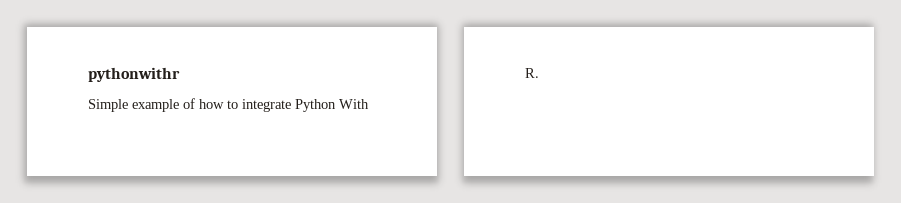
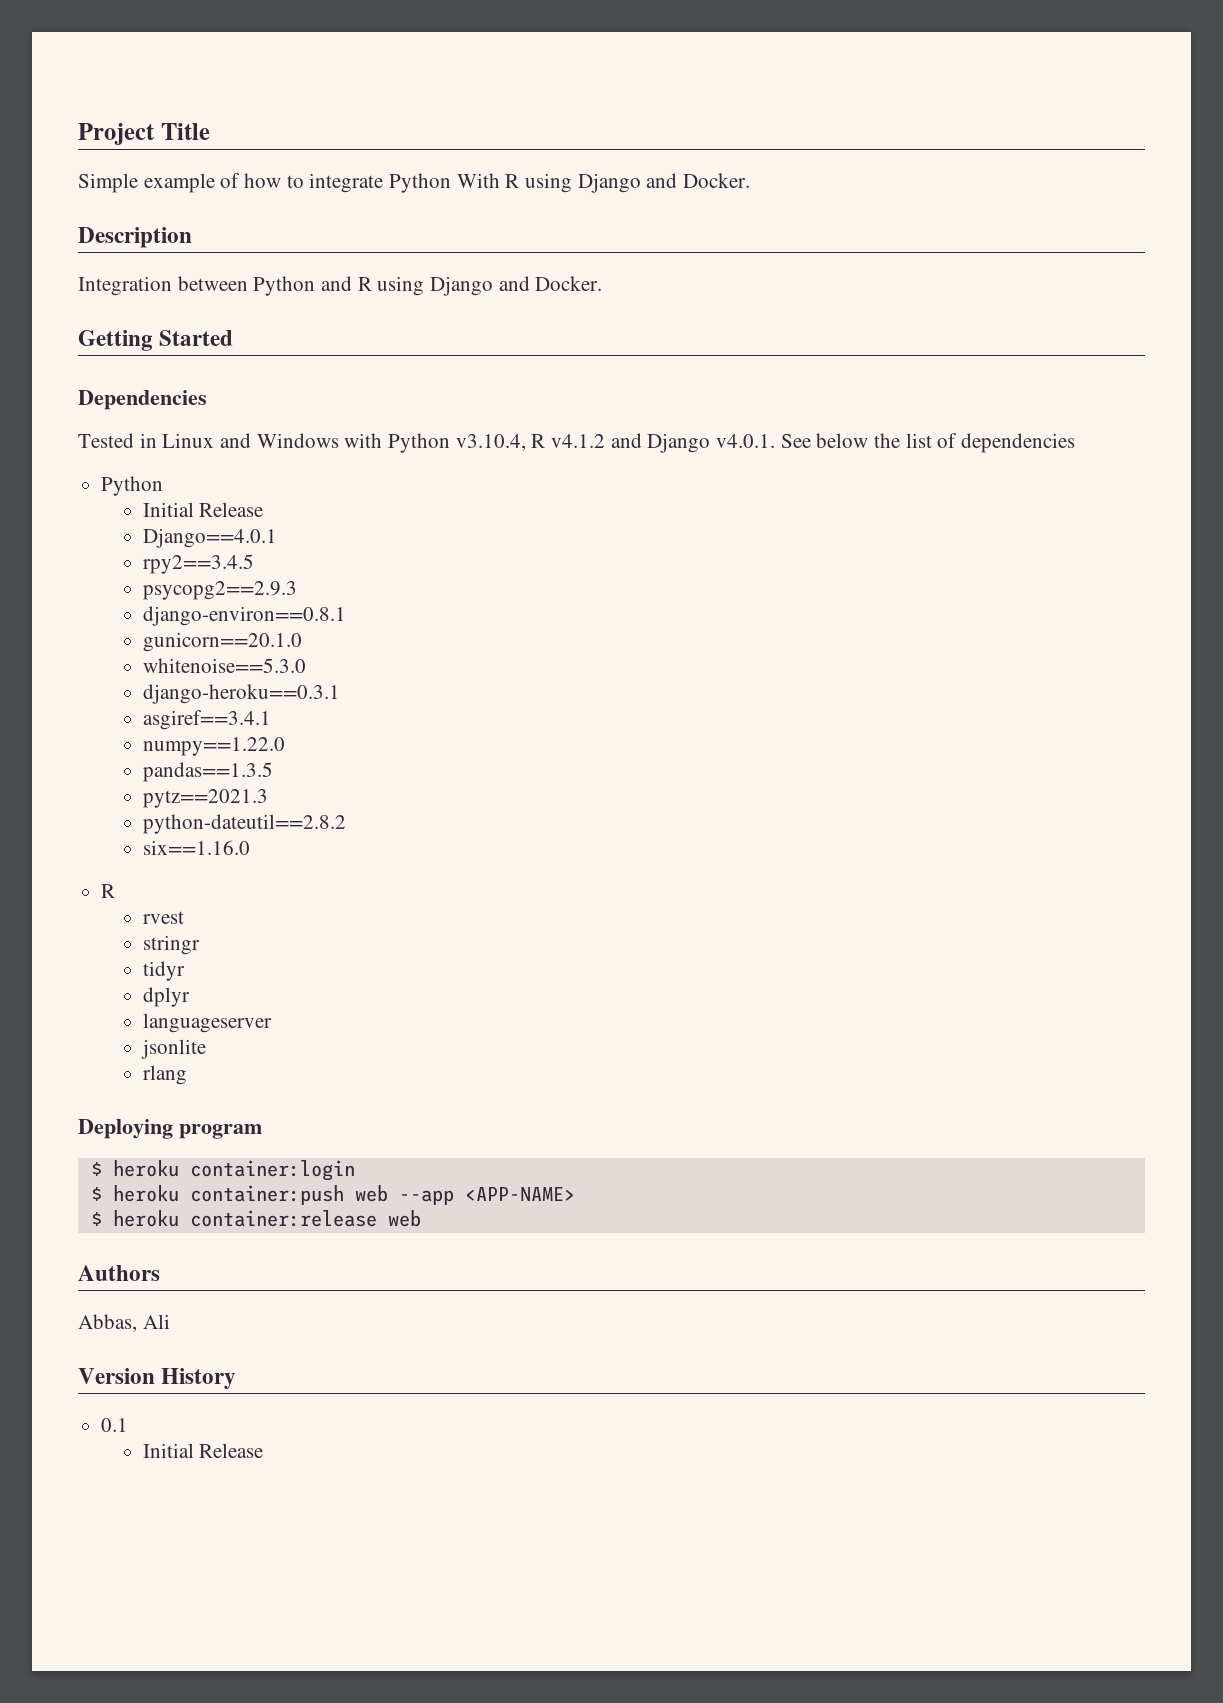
- pythonwithr
+ Project Title
- Simple example of how to integrate Python With R.
+ Simple example of how to integrate Python With R using Django and Docker.
+ Description
+ Integration between Python and R using Django and Docker.
+ Getting Started
+ Dependencies
+ Tested in Linux and Windows with Python v3.10.4, R v4.1.2 and Django v4.0.1. See below the list of dependencies
+ Python
+ Initial Release
+ Django==4.0.1
+ rpy2==3.4.5
+ psycopg2==2.9.3
+ django-environ==0.8.1
+ gunicorn==20.1.0
+ whitenoise==5.3.0
+ django-heroku==0.3.1
+ asgiref==3.4.1
+ numpy==1.22.0
+ pandas==1.3.5
+ pytz==2021.3
+ python-dateutil==2.8.2
+ six==1.16.0
+ R
+ rvest
+ stringr
+ tidyr
+ dplyr
+ languageserver
+ jsonlite
+ rlang
+ Deploying program
+ $ heroku container:login
+ $ heroku container:push web --app <APP-NAME>
+ $ heroku container:release web
+ Authors
+ Abbas, Ali
+ Version History
+ 0.1
+ Initial Release

